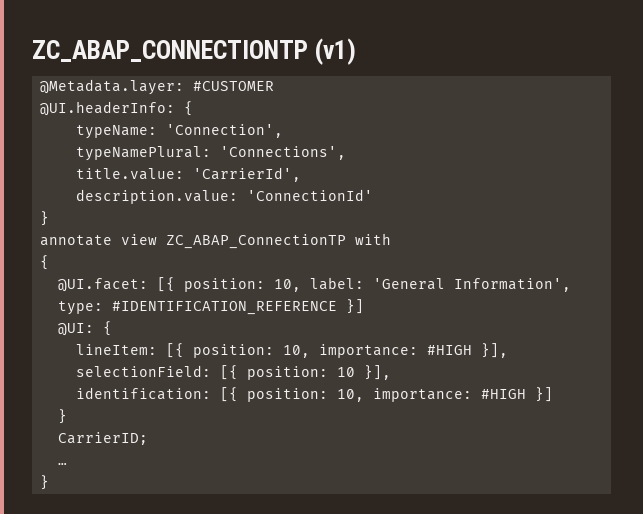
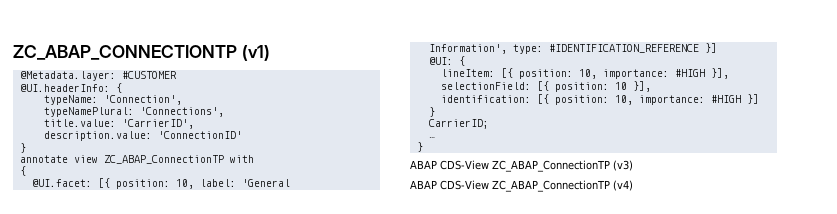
- title.value: 'CarrierId',
+ title.value: 'CarrierID',
- description.value: 'ConnectionId'
+ description.value: 'ConnectionID'
+ ABAP CDS-View ZC_ABAP_ConnectionTP (v3)
+ ABAP CDS-View ZC_ABAP_ConnectionTP (v4)

